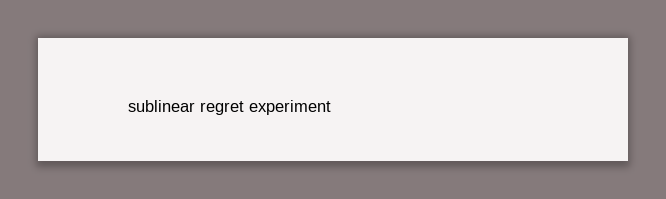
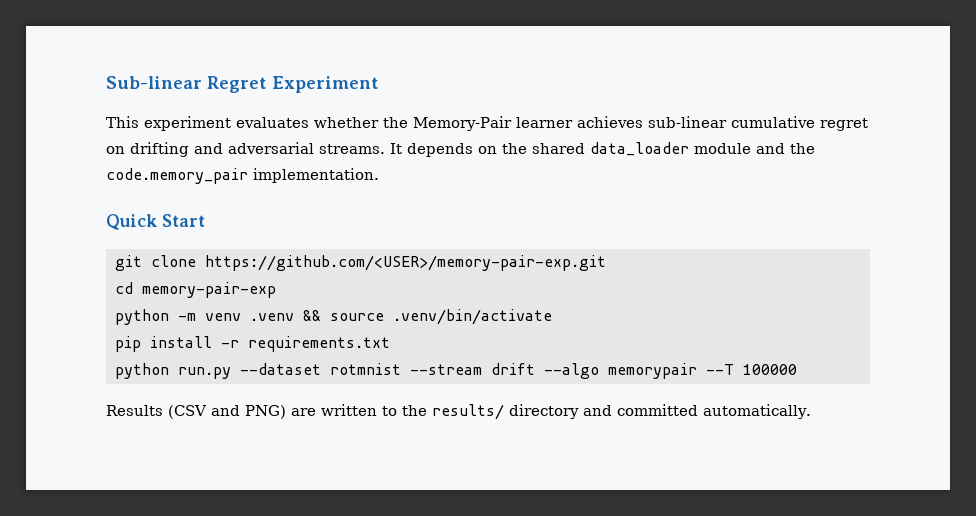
- sublinear regret experiment
+ Sub-linear Regret Experiment
+ This experiment evaluates whether the Memory-Pair learner achieves sub-linear cumulative regret on drifting and adversarial streams. It depends on the shared data_loader module and the code.memory_pair implementation.
+ Quick Start
+ git clone https://github.com/<USER>/memory-pair-exp.git
+ cd memory-pair-exp
+ python -m venv .venv && source .venv/bin/activate
+ pip install -r requirements.txt
+ python run.py --dataset rotmnist --stream drift --algo memorypair --T 100000
+ Results (CSV and PNG) are written to the results/ directory and committed automatically.

